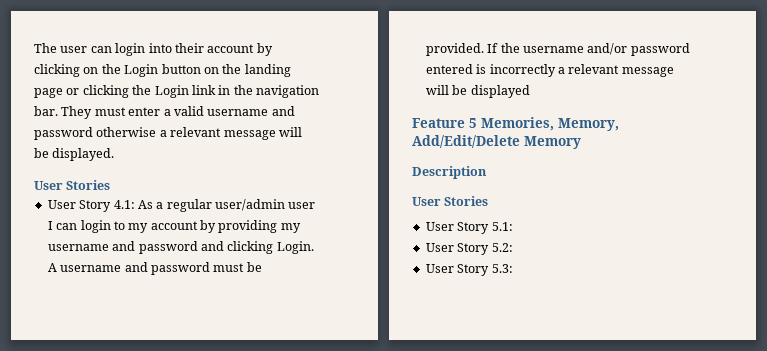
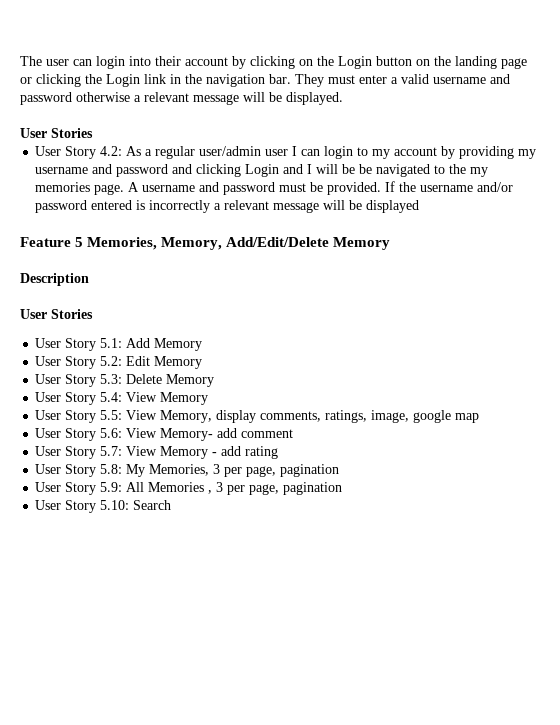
- User Story 4.1: As a regular user/admin user I can login to my account by providing my username and password and clicking Login.
+ User Story 4.2: As a regular user/admin user I can login to my account by providing my username and password and clicking Login and I will be be navigated to the my memories page.
- User Story 5.1:
+ User Story 5.1: Add Memory
- User Story 5.2:
+ User Story 5.2: Edit Memory
- User Story 5.3:
+ User Story 5.3: Delete Memory
+ User Story 5.4: View Memory
+ User Story 5.5: View Memory, display comments, ratings, image, google map
+ User Story 5.6: View Memory- add comment
+ User Story 5.7: View Memory - add rating
+ User Story 5.8: My Memories, 3 per page, pagination
+ User Story 5.9: All Memories , 3 per page, pagination
+ User Story 5.10: Search

